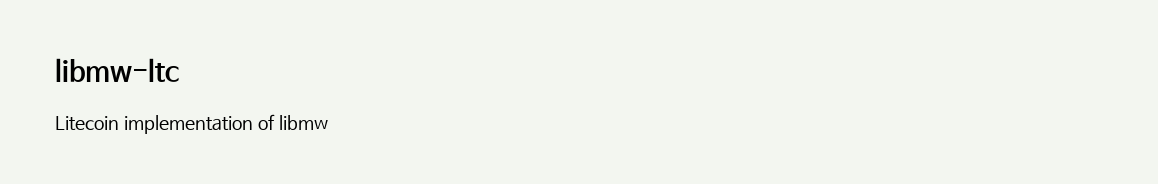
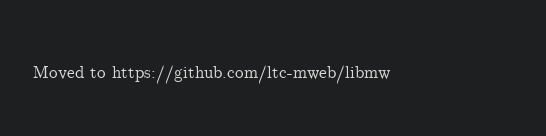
- libmw-ltc
- Litecoin implementation of libmw
+ Moved to https://github.com/ltc-mweb/libmw

